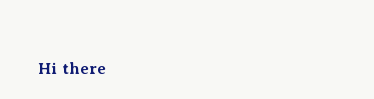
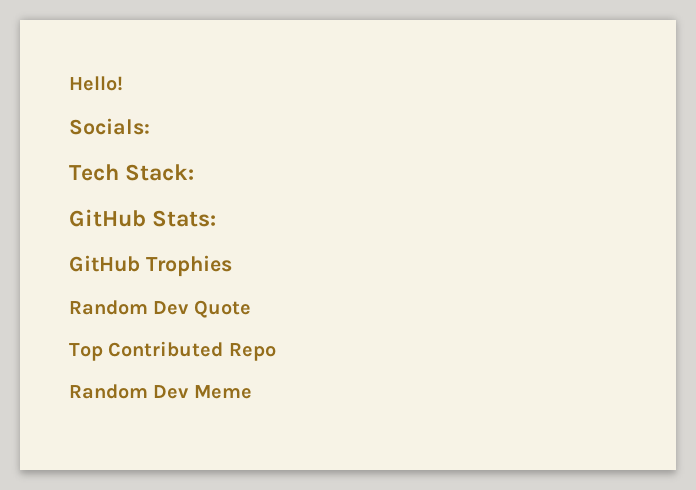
- Hi there
+ Hello!
+ Socials:
+ Tech Stack:
+ GitHub Stats:
+ GitHub Trophies
+ Random Dev Quote
+ Top Contributed Repo
+ Random Dev Meme

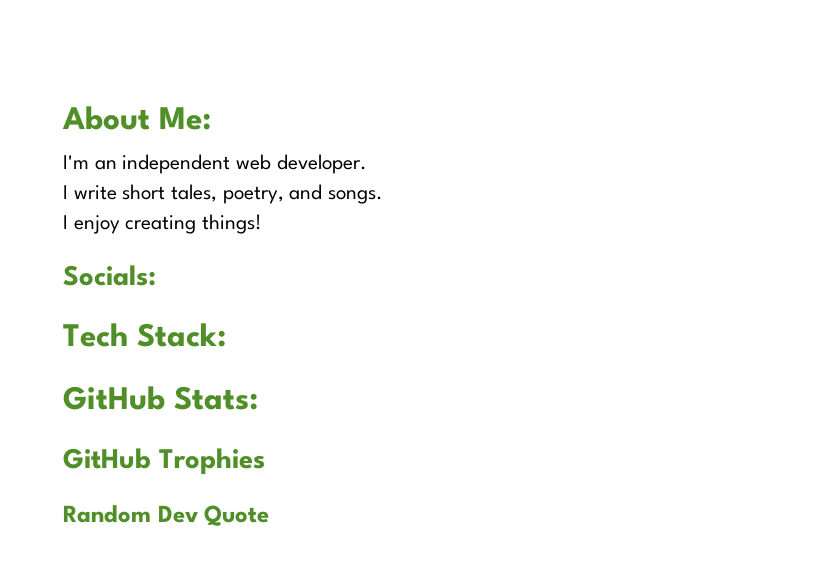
- Hello!
+ About Me:
+ I'm an independent web developer.
+ I write short tales, poetry, and songs.
+ I enjoy creating things!
- Top Contributed Repo
- Random Dev Meme

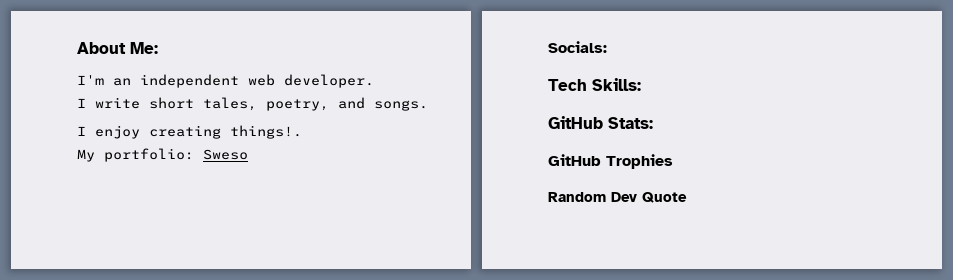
- I enjoy creating things!
+ I enjoy creating things!.
+ My portfolio: Sweso
- Tech Stack:
+ Tech Skills:

